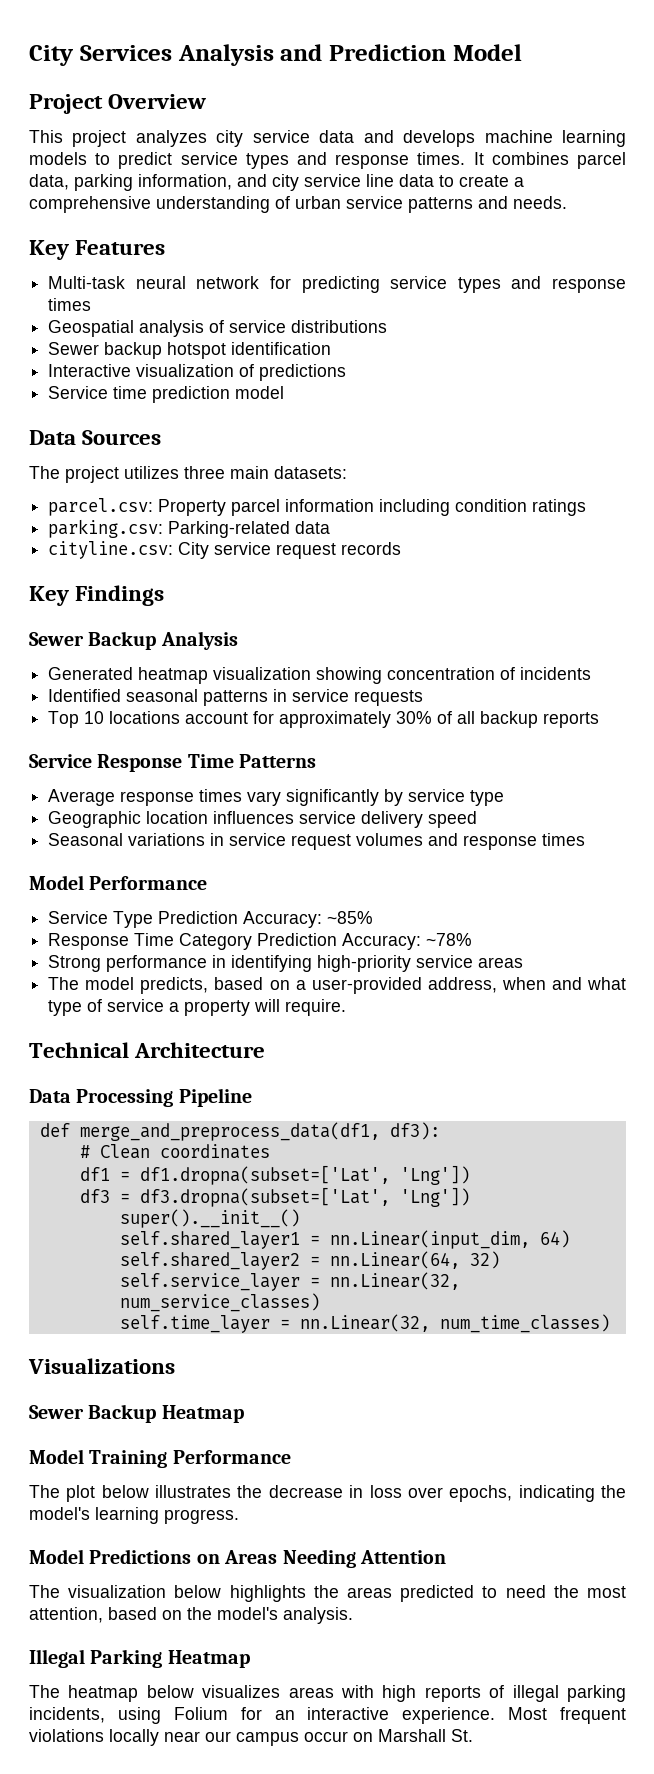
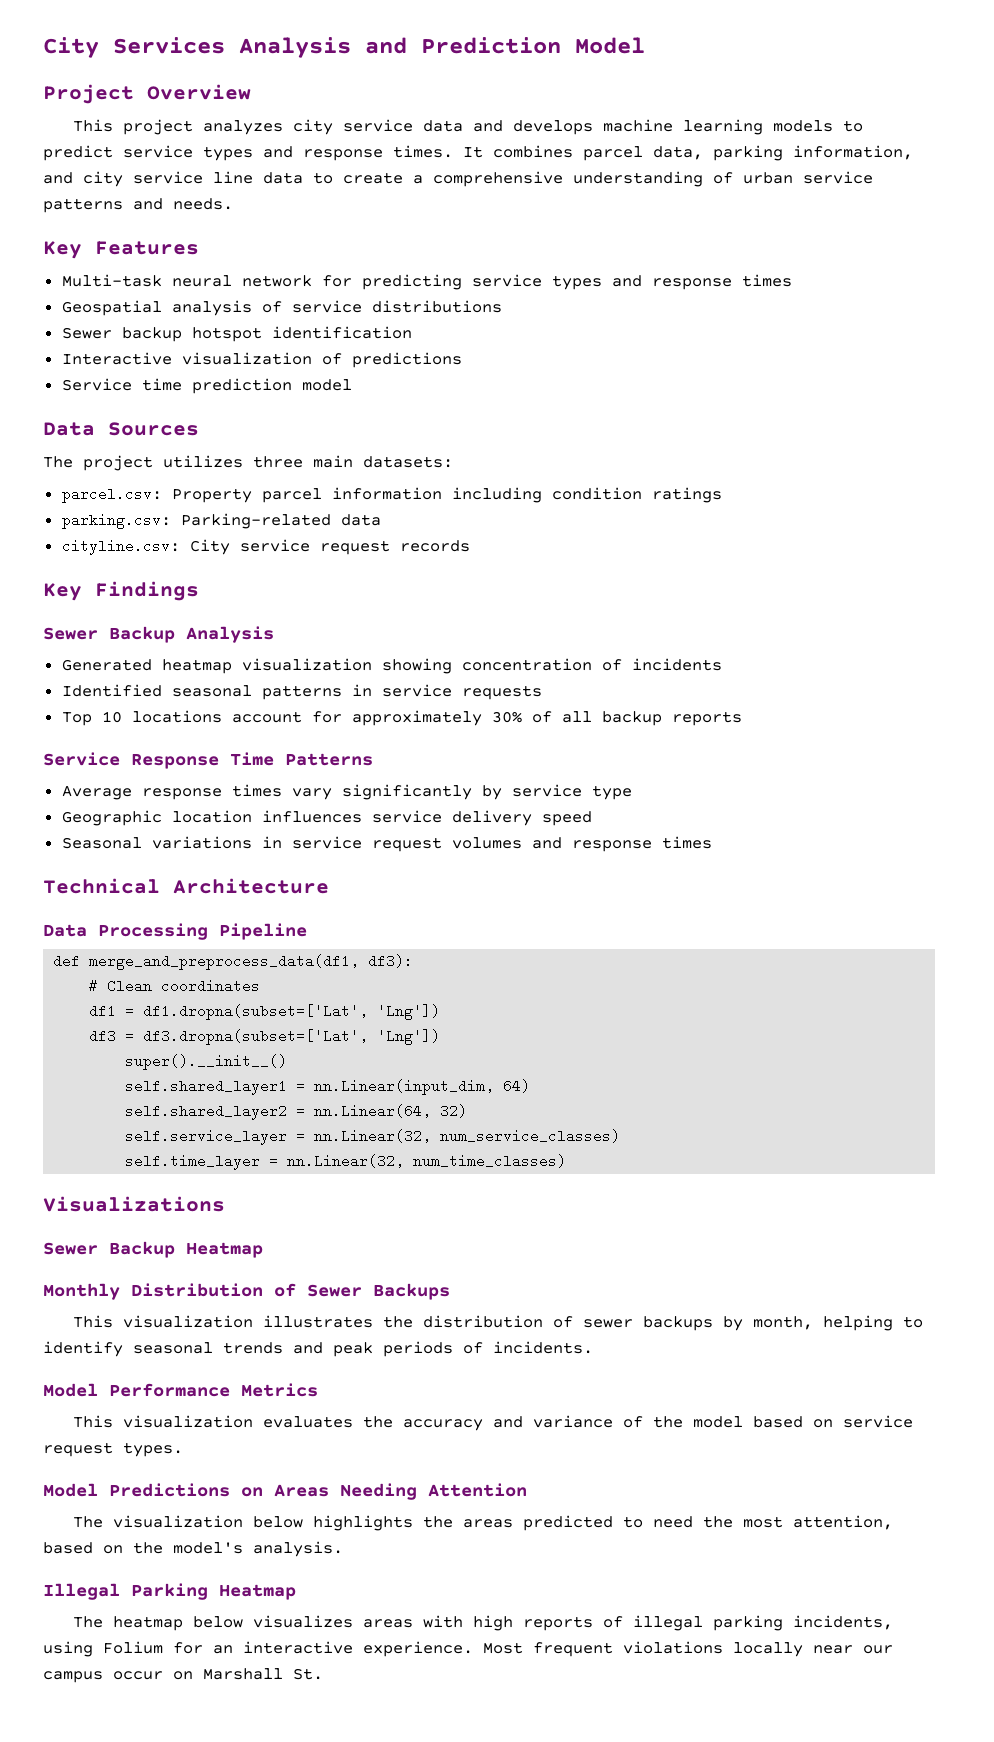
- Model Performance
- Service Type Prediction Accuracy: ~85%
- Response Time Category Prediction Accuracy: ~78%
- Strong performance in identifying high-priority service areas
- The model predicts, based on a user-provided address, when and what type of service a property will require.
- Model Training Performance
- The plot below illustrates the decrease in loss over epochs, indicating the model's learning progress.
+ Monthly Distribution of Sewer Backups
+ This visualization illustrates the distribution of sewer backups by month, helping to identify seasonal trends and peak periods of incidents.
+ Model Performance Metrics
+ This visualization evaluates the accuracy and variance of the model based on service request types.

